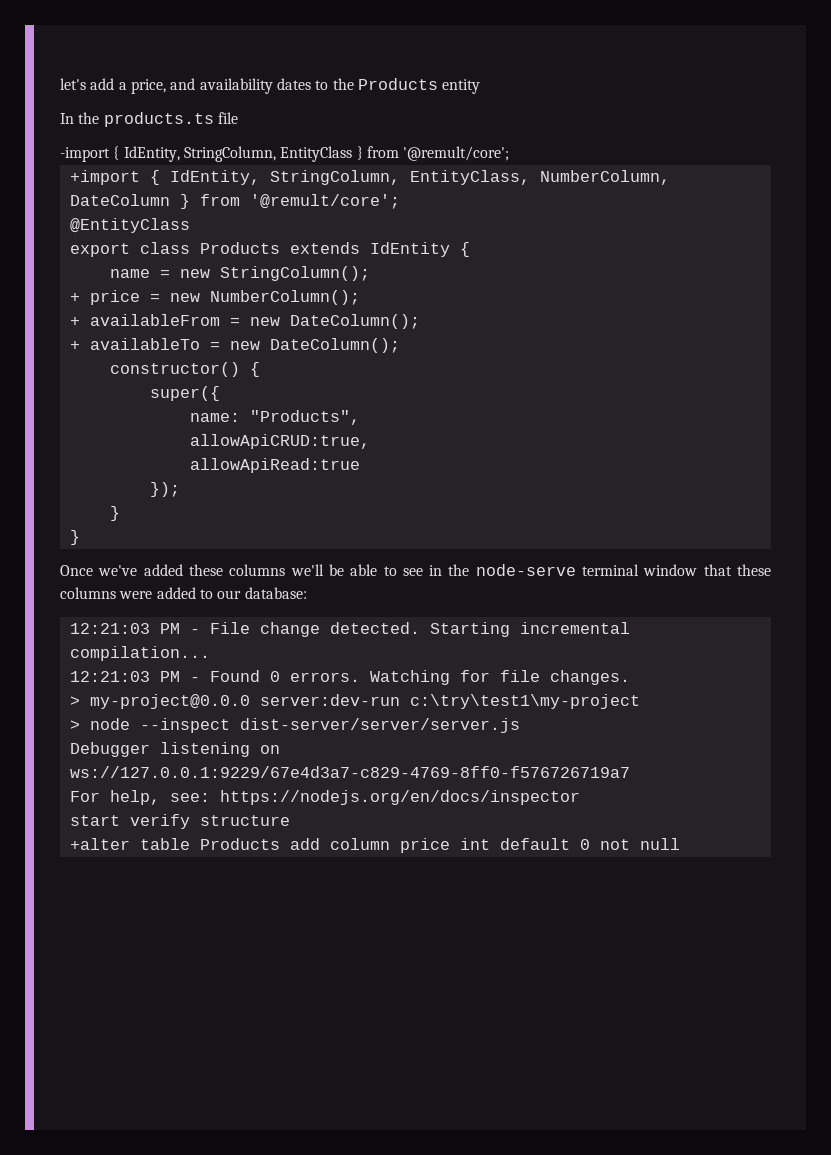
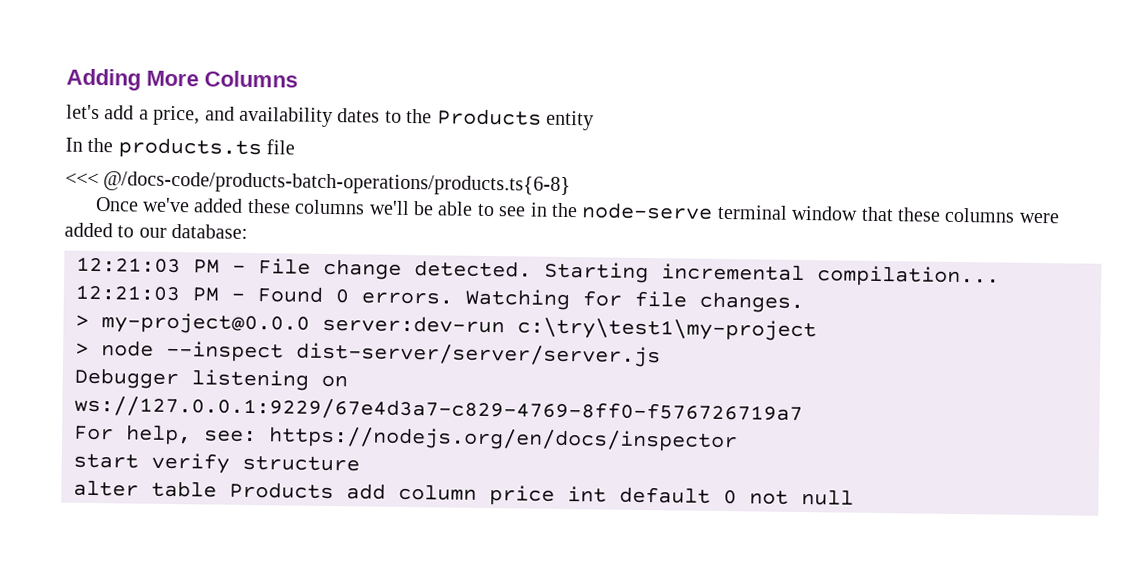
+ Adding More Columns
- -import { IdEntity, StringColumn, EntityClass } from '@remult/core';
- +import { IdEntity, StringColumn, EntityClass, NumberColumn, DateColumn } from '@remult/core';
- @EntityClass
- export class Products extends IdEntity {
- name = new StringColumn();
- + price = new NumberColumn();
- + availableFrom = new DateColumn();
- + availableTo = new DateColumn();
- constructor() {
- super({
- name: "Products",
- allowApiCRUD:true,
- allowApiRead:true
- });
- }
- }
+ <<< @/docs-code/products-batch-operations/products.ts{6-8}
- +alter table Products add column price int default 0 not null
+ alter table Products add column price int default 0 not null

